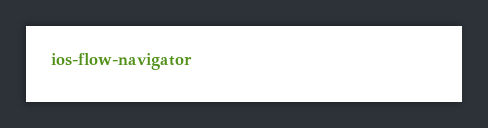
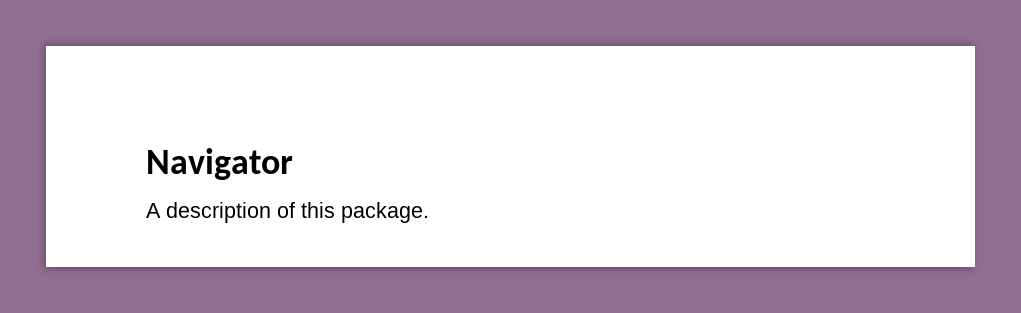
- ios-flow-navigator
+ Navigator
+ A description of this package.

